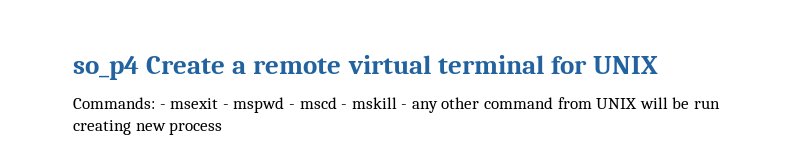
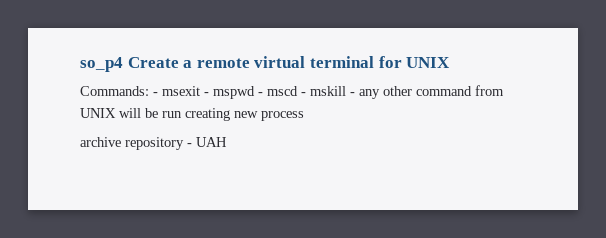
+ archive repository - UAH

